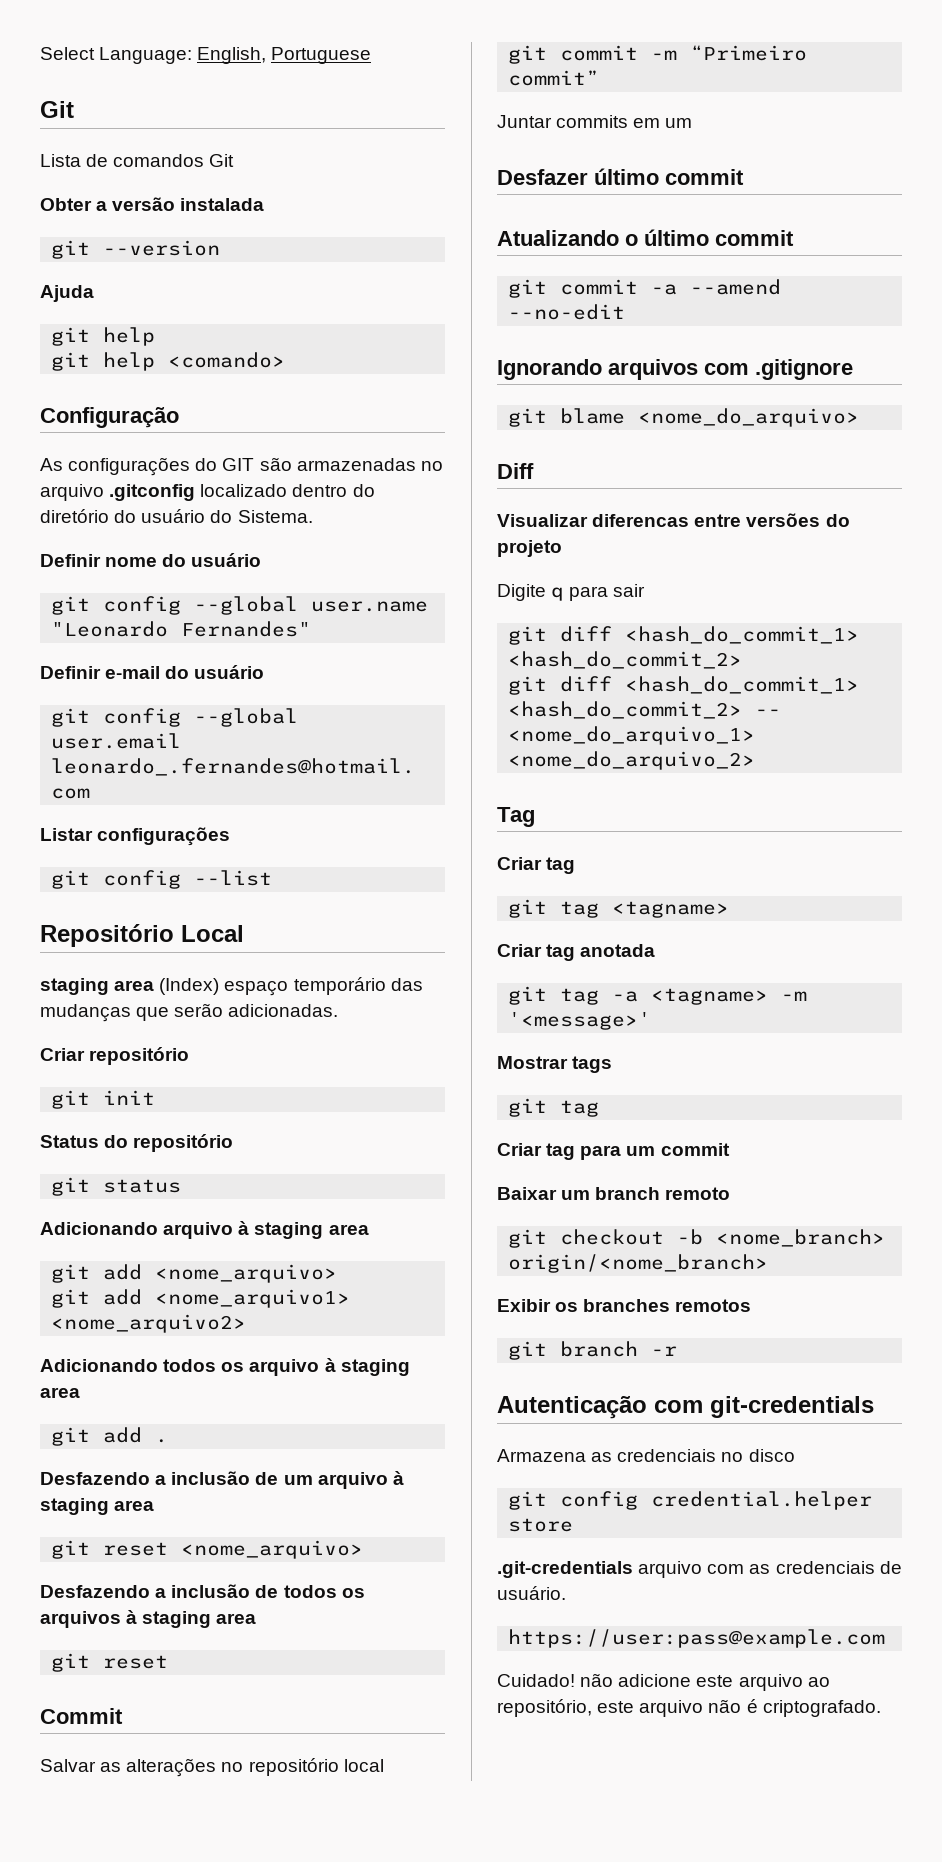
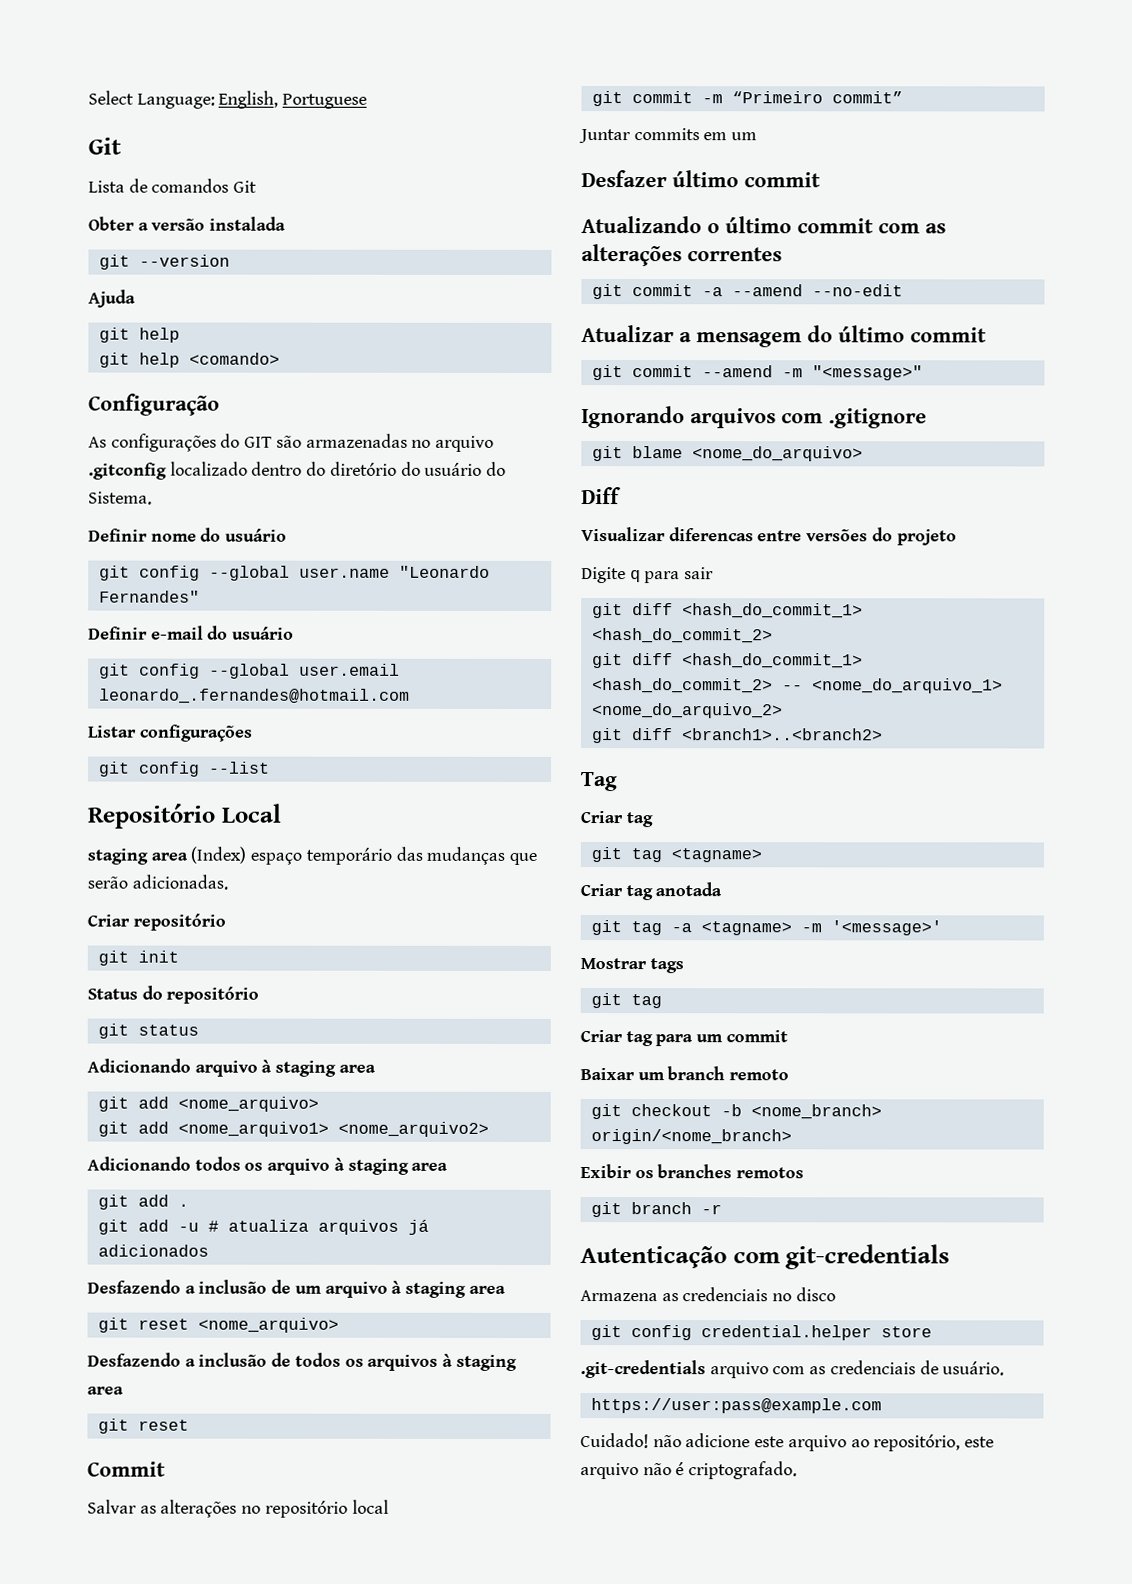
+ git add -u # atualiza arquivos já adicionados
- Atualizando o último commit
+ Atualizando o último commit com as alterações correntes
+ Atualizar a mensagem do último commit
+ git commit --amend -m "<message>"
+ git diff <branch1>..<branch2>

